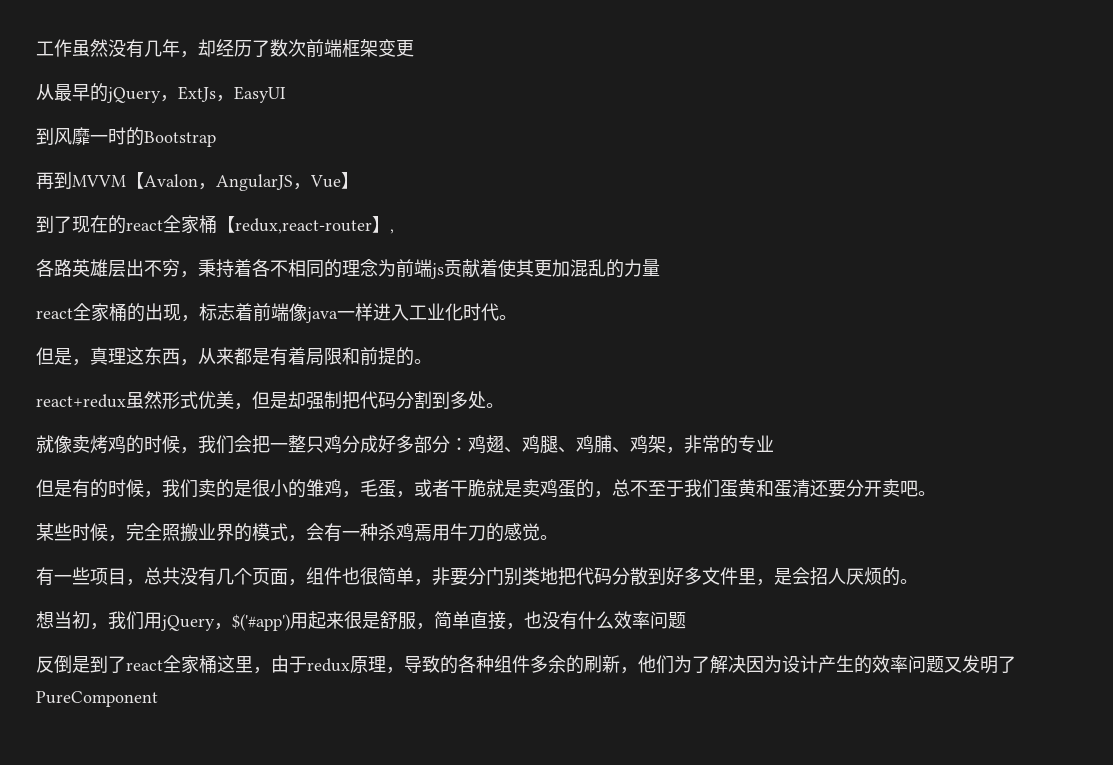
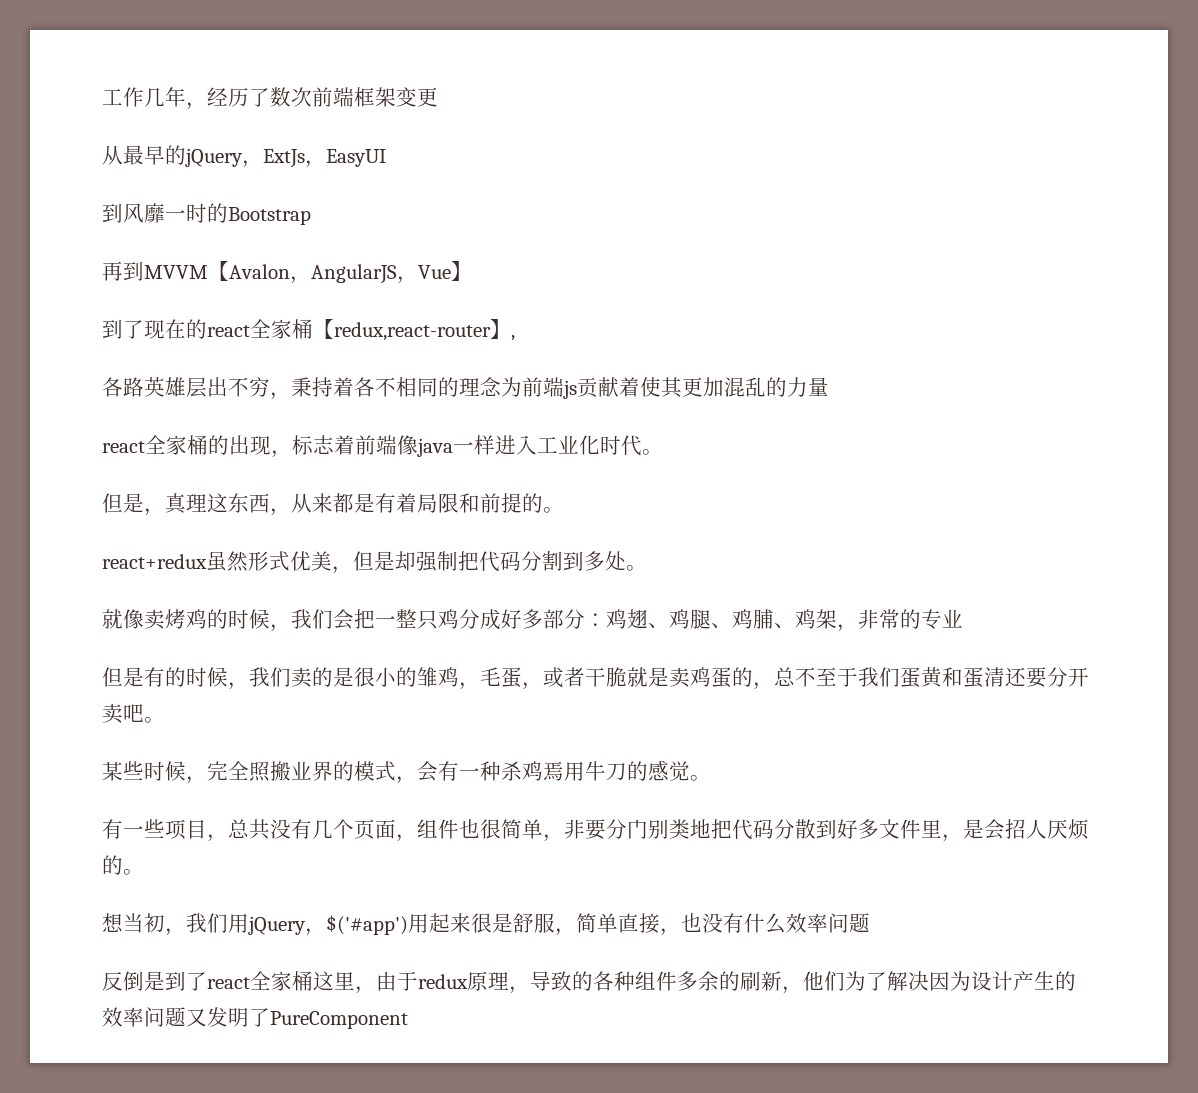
- 工作虽然没有几年，却经历了数次前端框架变更
+ 工作几年，经历了数次前端框架变更

